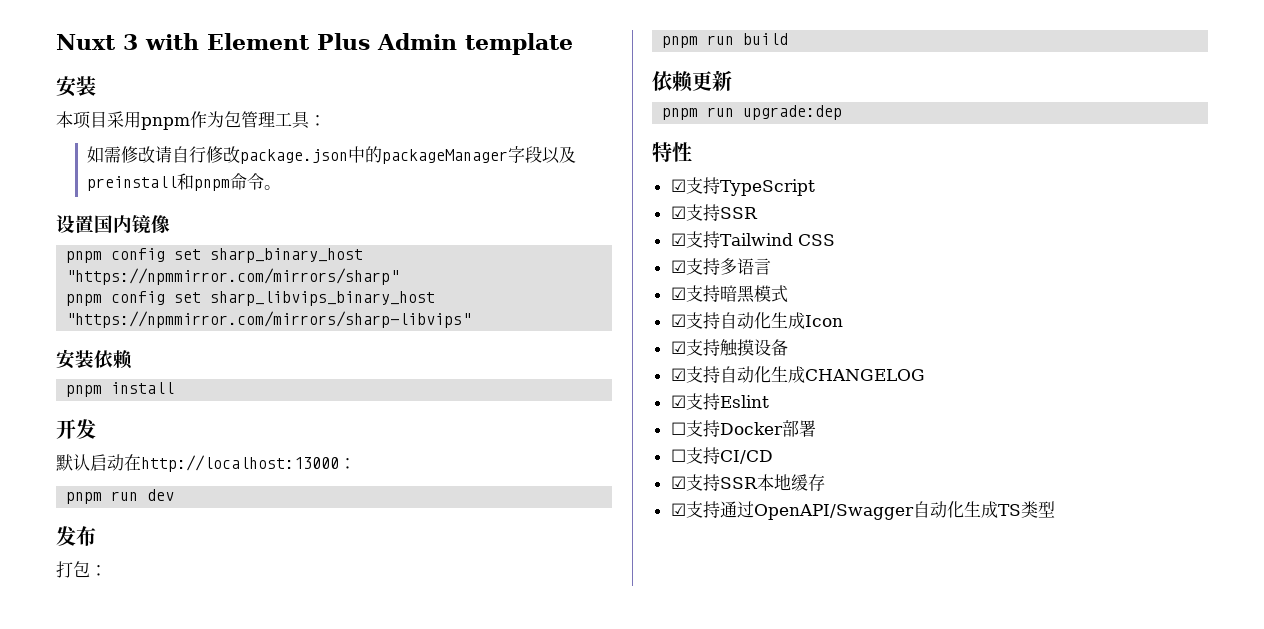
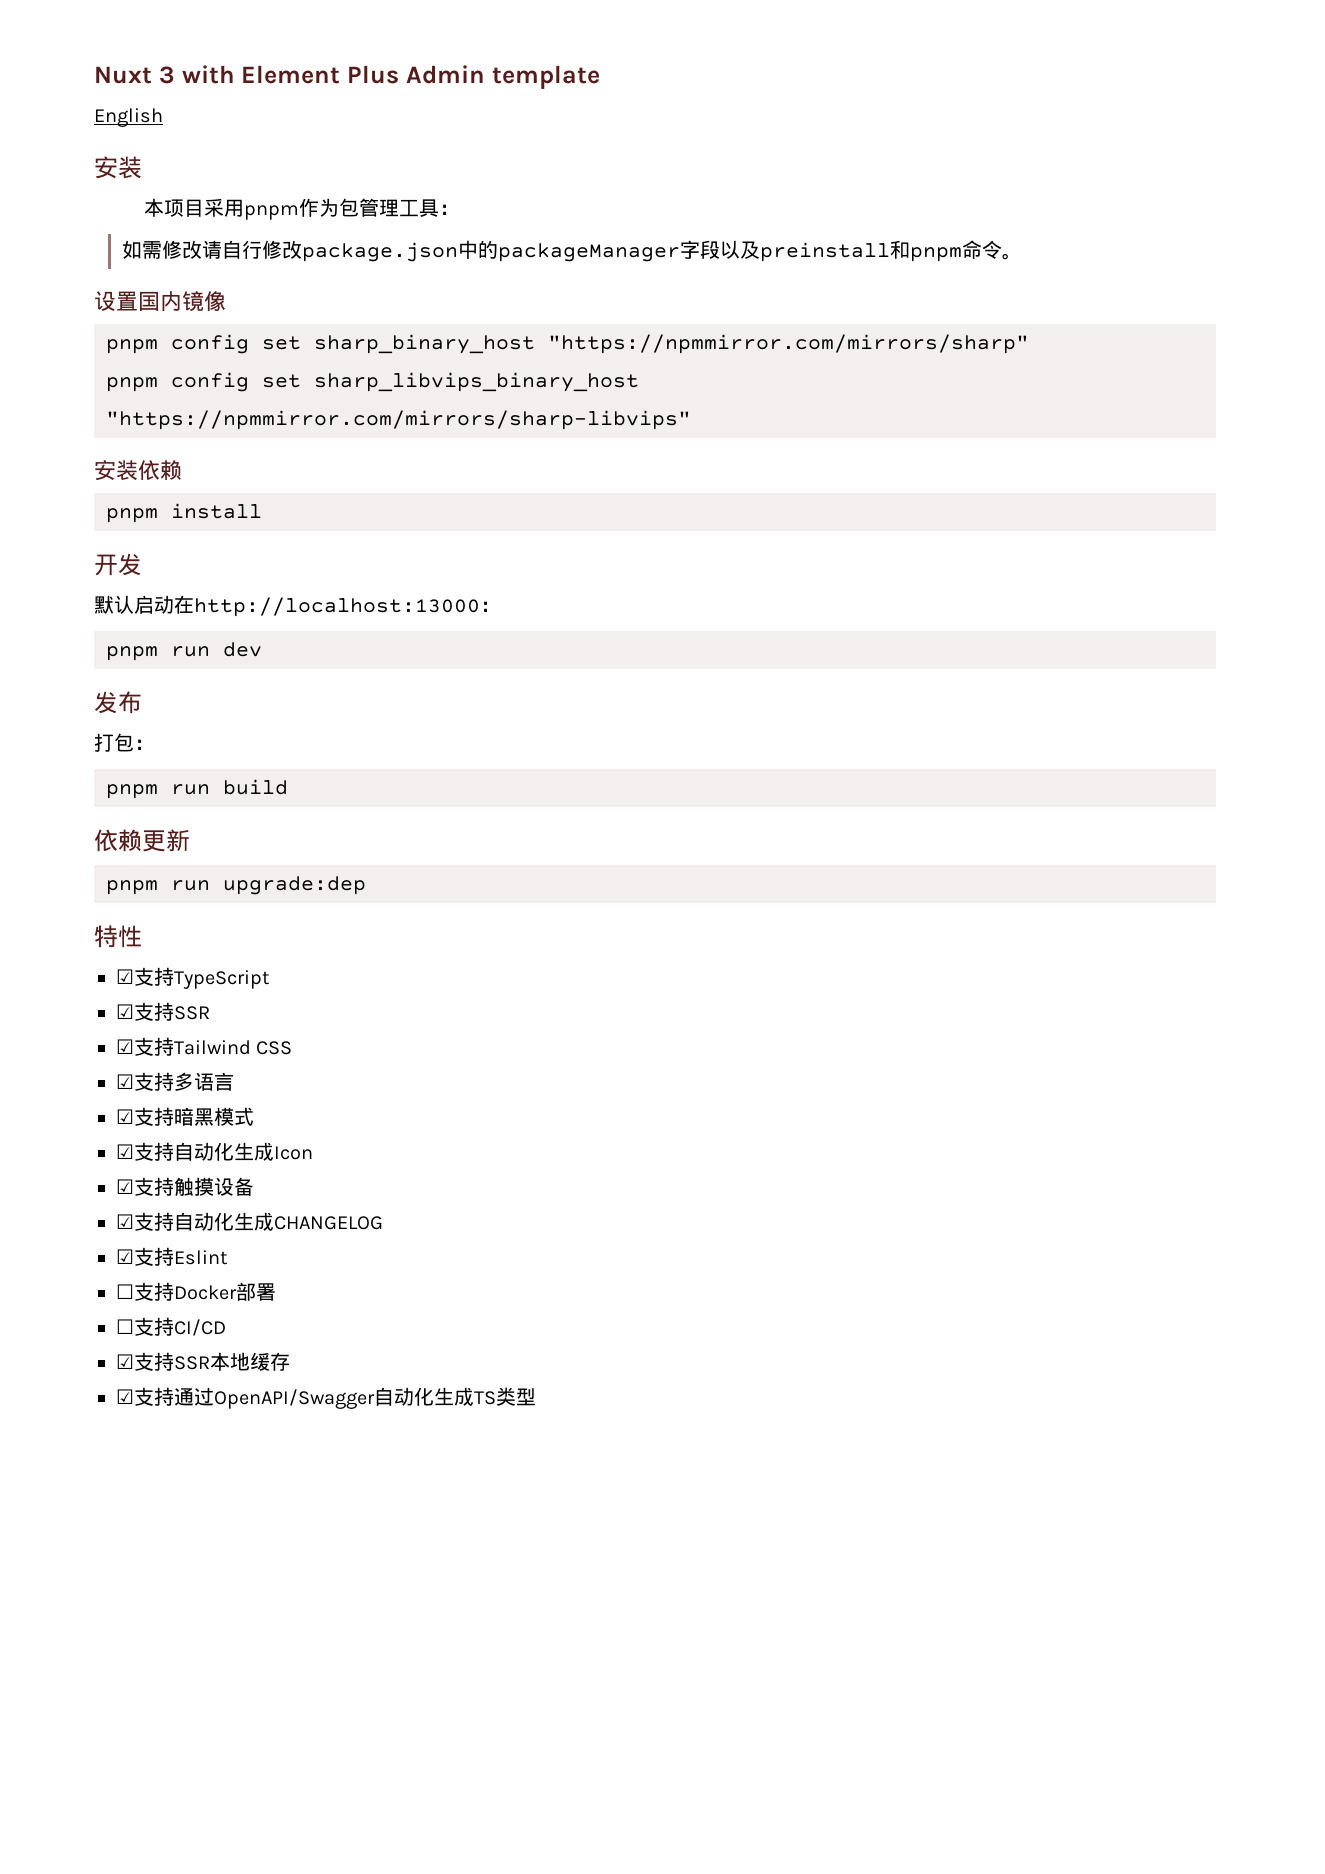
+ English

